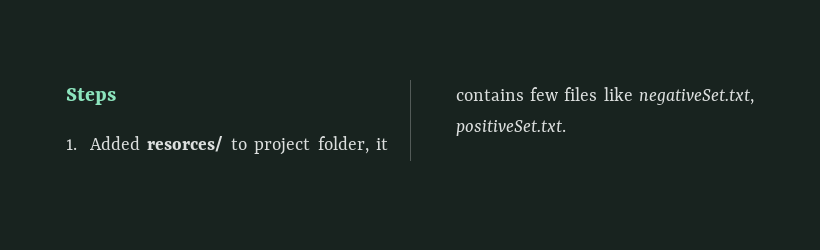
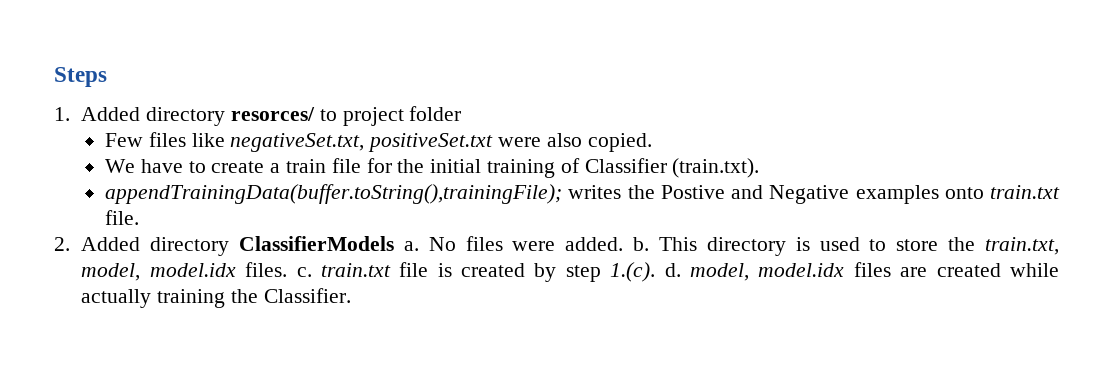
- 1. Added resorces/ to project folder, it contains few files like negativeSet.txt, positiveSet.txt.
+ 1. Added directory resorces/ to project folder
+ Few files like negativeSet.txt, positiveSet.txt were also copied.
+ We have to create a train file for the initial training of Classifier (train.txt).
+ appendTrainingData(buffer.toString(),trainingFile); writes the Postive and Negative examples onto train.txt file.
+ 2. Added directory ClassifierModels a. No files were added. b. This directory is used to store the train.txt, model, model.idx files. c. train.txt file is created by step 1.(c). d. model, model.idx files are created while actually training the Classifier.

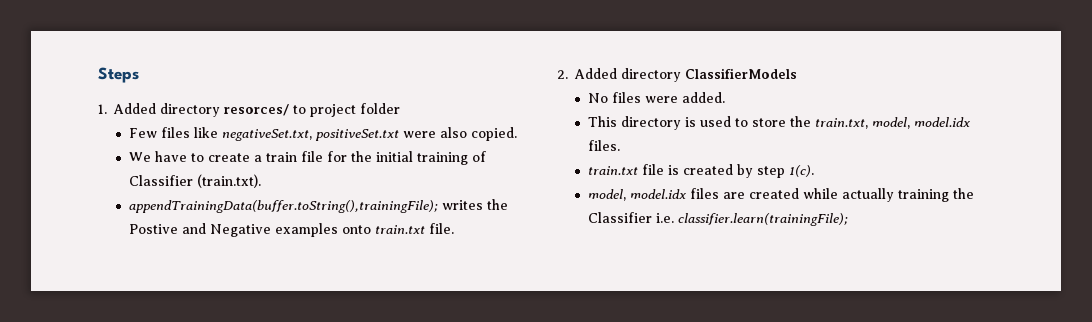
- 2. Added directory ClassifierModels a. No files were added. b. This directory is used to store the train.txt, model, model.idx files. c. train.txt file is created by step 1.(c). d. model, model.idx files are created while actually training the Classifier.
+ 2. Added directory ClassifierModels
+ No files were added.
+ This directory is used to store the train.txt, model, model.idx files.
+ train.txt file is created by step 1(c).
+ model, model.idx files are created while actually training the Classifier i.e. classifier.learn(trainingFile);

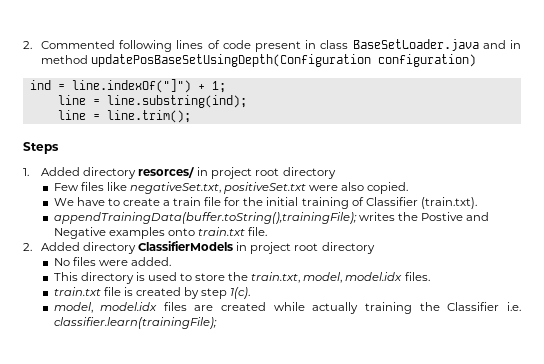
+ 2. Commented following lines of code present in class BaseSetLoader.java and in method updatePosBaseSetUsingDepth(Configuration configuration)
+ ind = line.indexOf("]") + 1;
+ line = line.substring(ind);
+ line = line.trim();
- 1. Added directory resorces/ to project folder
+ 1. Added directory resorces/ in project root directory
- 2. Added directory ClassifierModels
+ 2. Added directory ClassifierModels in project root directory

